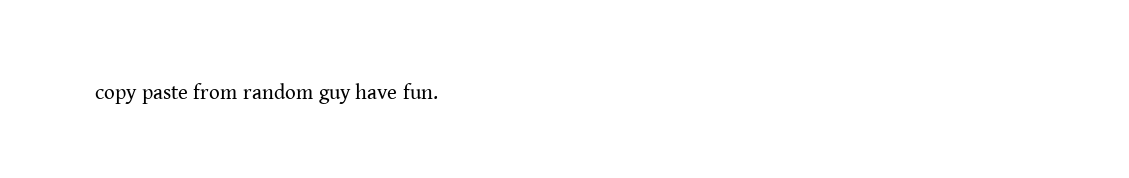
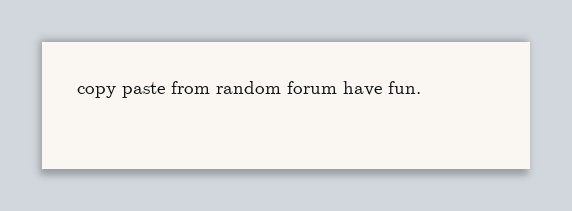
- copy paste from random guy have fun.
+ copy paste from random forum have fun.

